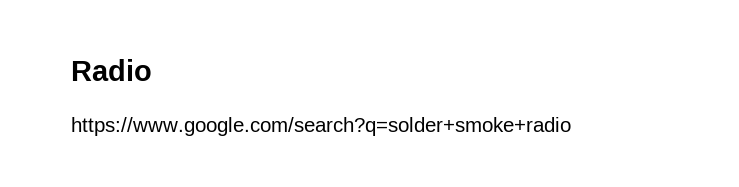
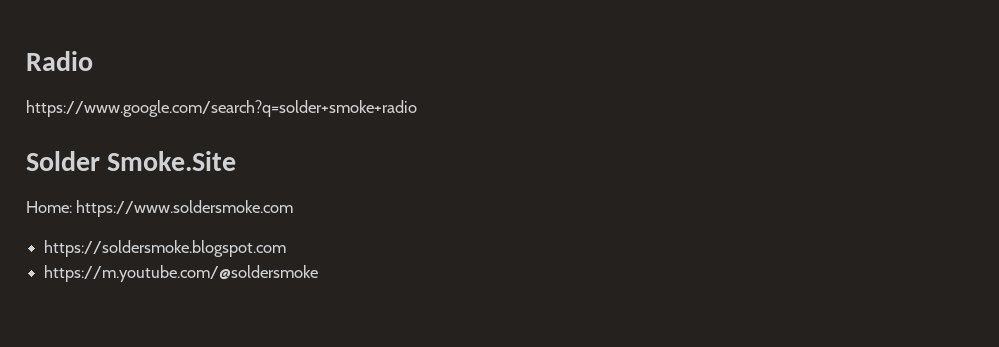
+ Solder Smoke.Site
+ Home: https://www.soldersmoke.com
+ https://soldersmoke.blogspot.com
+ https://m.youtube.com/@soldersmoke

